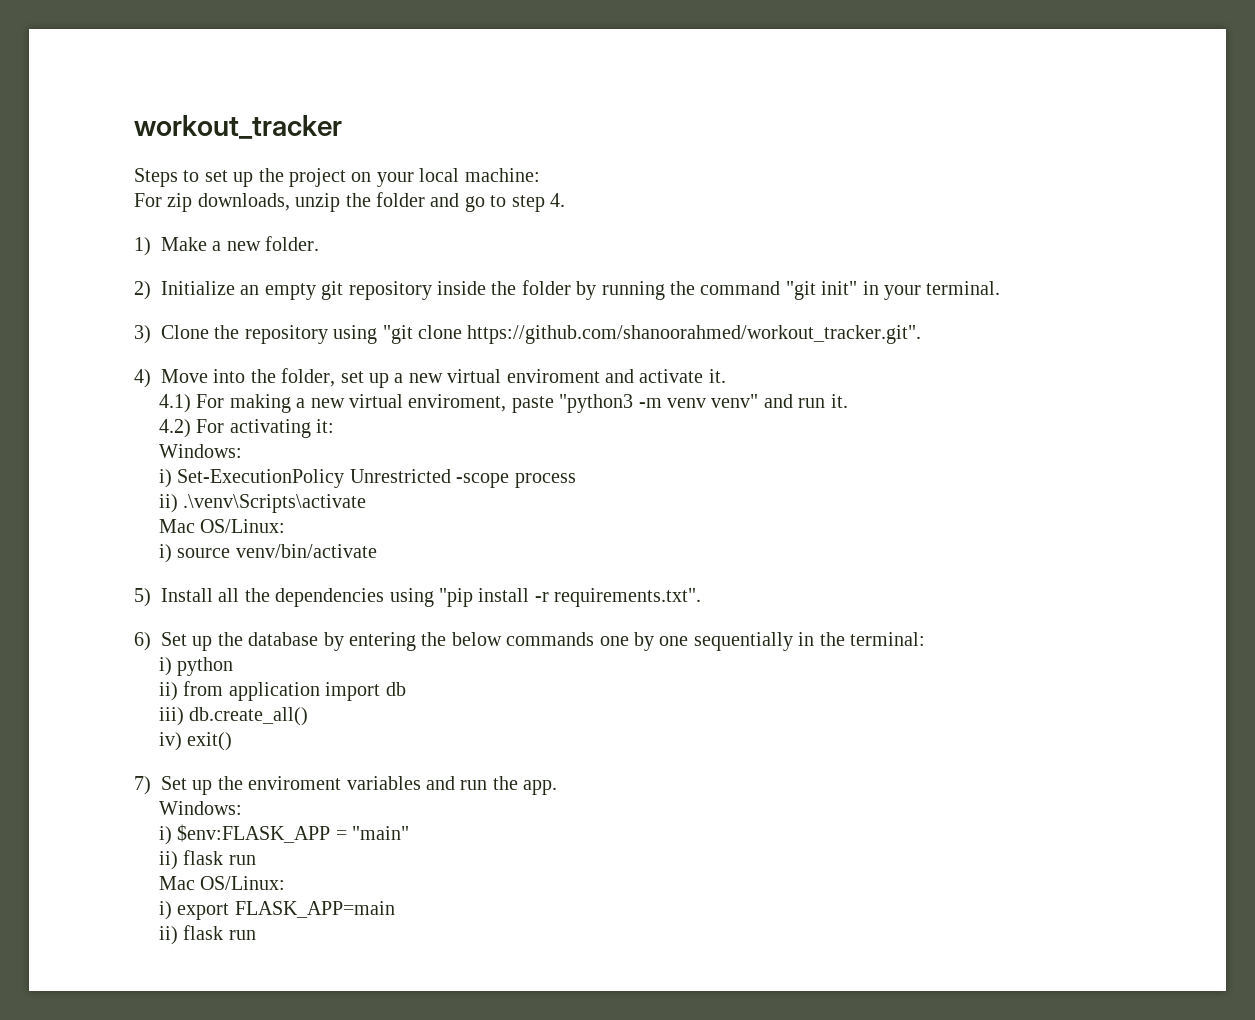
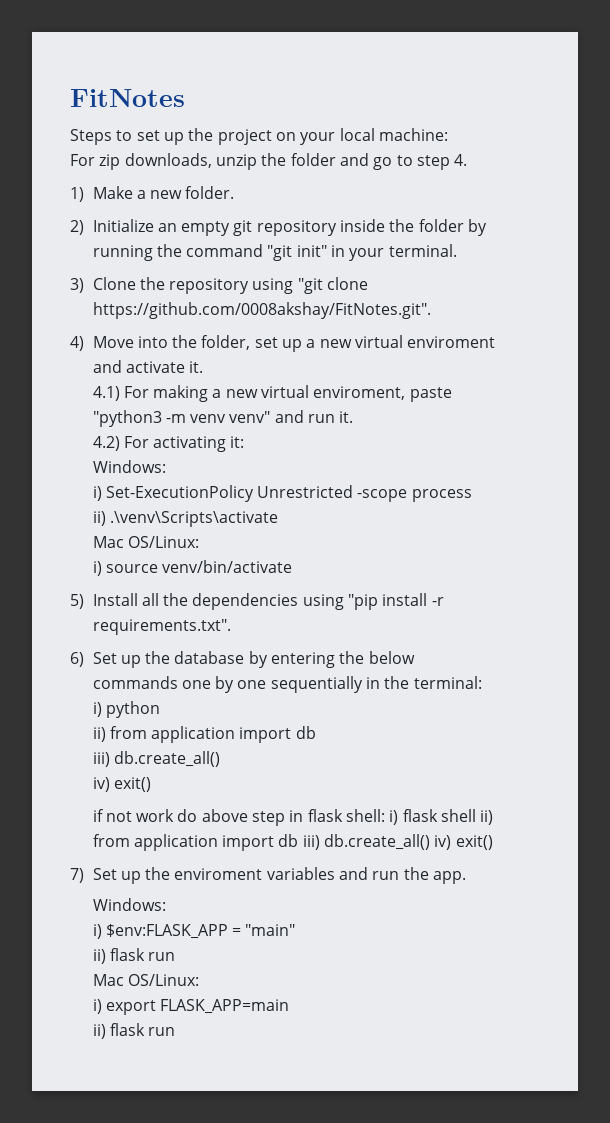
- workout_tracker
+ FitNotes
- 3) Clone the repository using "git clone https://github.com/shanoorahmed/workout_tracker.git".
+ 3) Clone the repository using "git clone https://github.com/0008akshay/FitNotes.git".
+ if not work do above step in flask shell: i) flask shell ii) from application import db iii) db.create_all() iv) exit()

